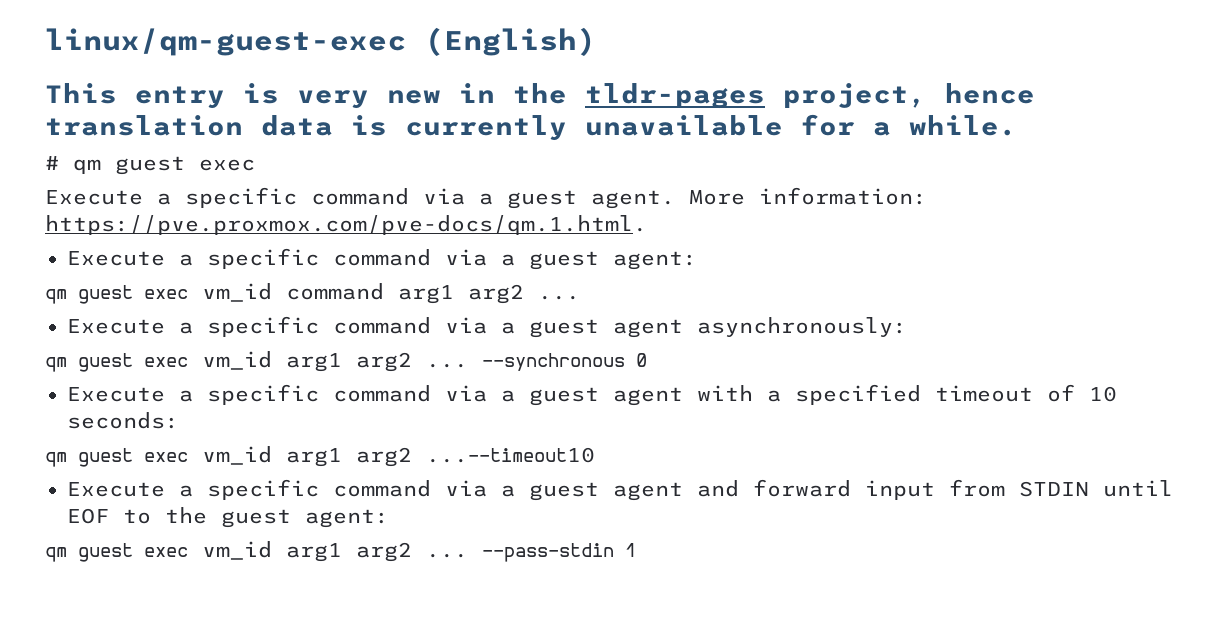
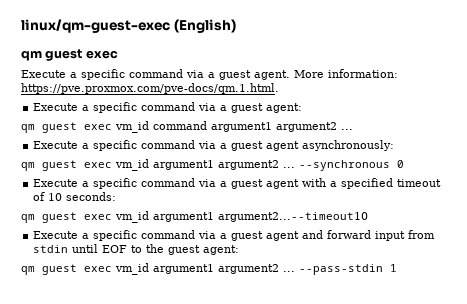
  linux/qm-guest-exec (English)
- This entry is very new in the tldr-pages project, hence translation data is currently unavailable for a while.
- # qm guest exec
+ qm guest exec
- qm guest exec vm_id command arg1 arg2 ...
+ qm guest exec vm_id command argument1 argument2 ...
  Execute a specific command via a guest agent asynchronously:
- qm guest exec vm_id arg1 arg2 ...
+ qm guest exec vm_id argument1 argument2 ...
- qm guest exec vm_id arg1 arg2 ...--timeout10
+ qm guest exec vm_id argument1 argument2...--timeout10
- Execute a specific command via a guest agent and forward input from STDIN until EOF to the guest agent:
- qm guest exec vm_id arg1 arg2 ...
+ Execute a specific command via a guest agent and forward input from stdin until EOF to the guest agent:
+ qm guest exec vm_id argument1 argument2 ...

